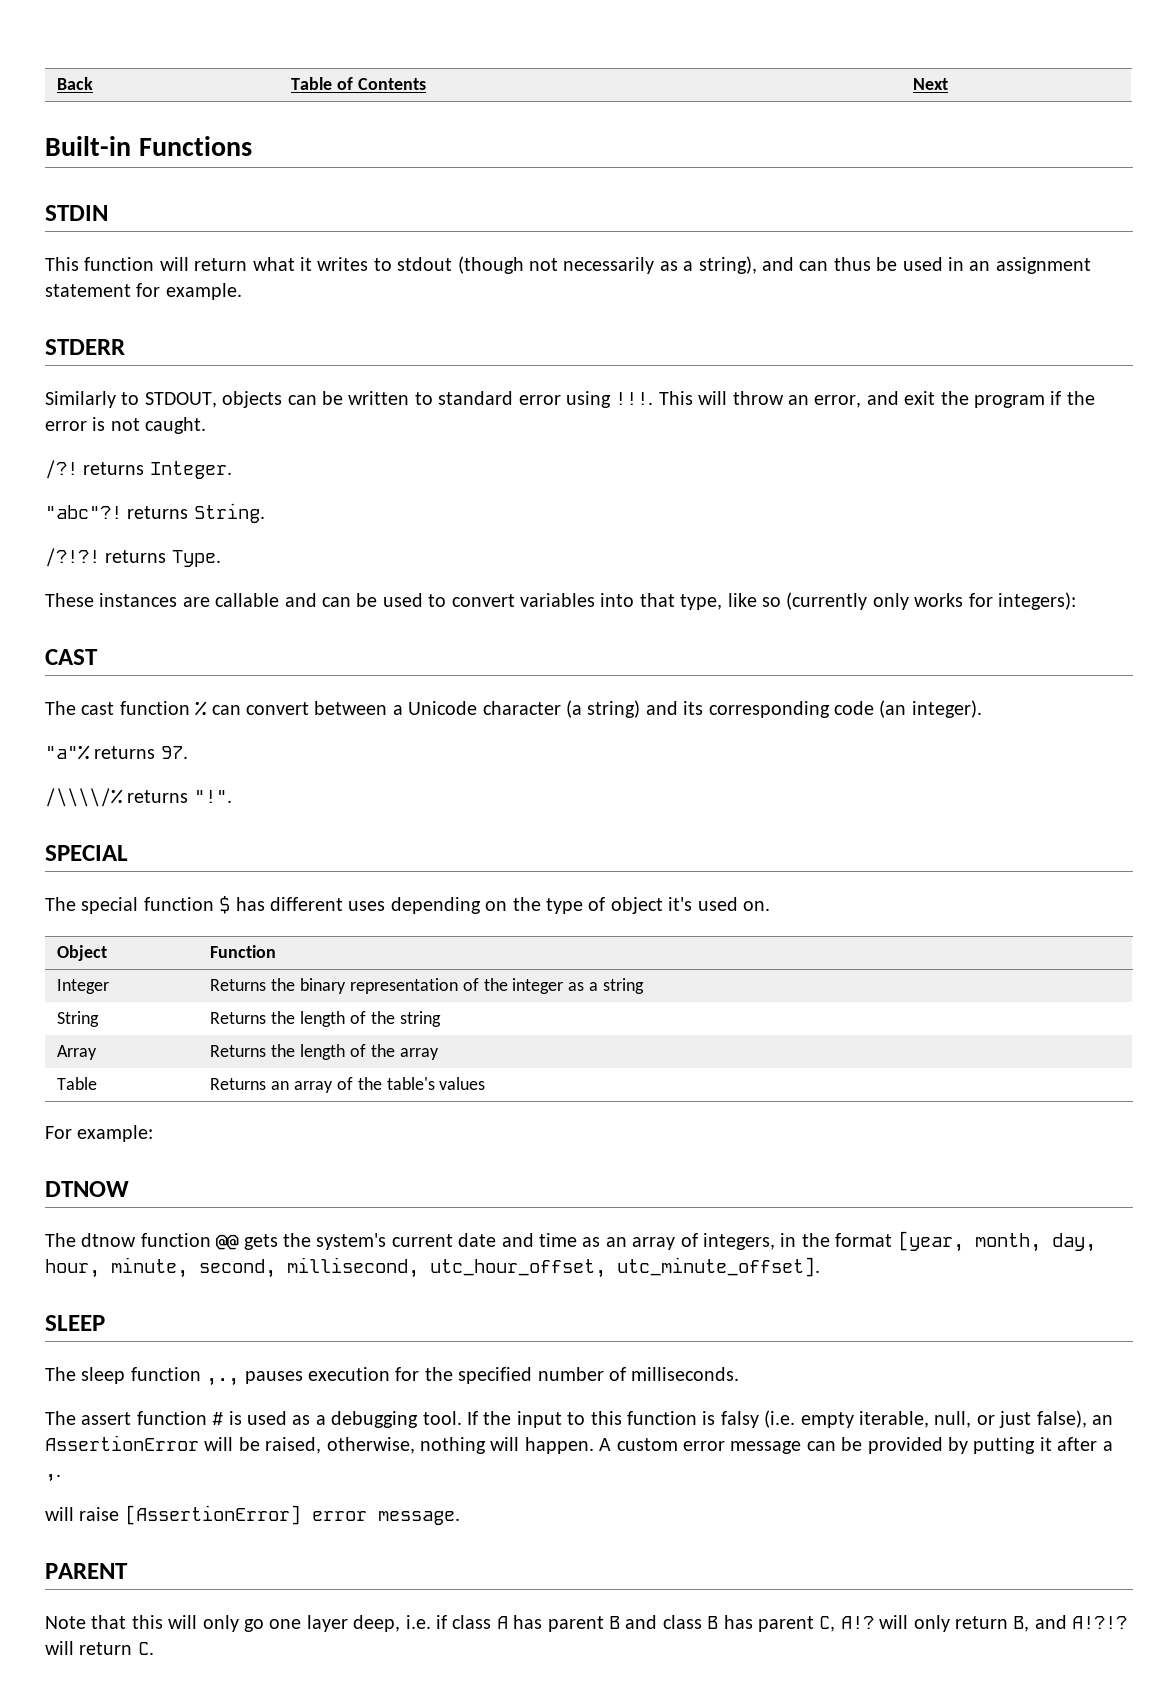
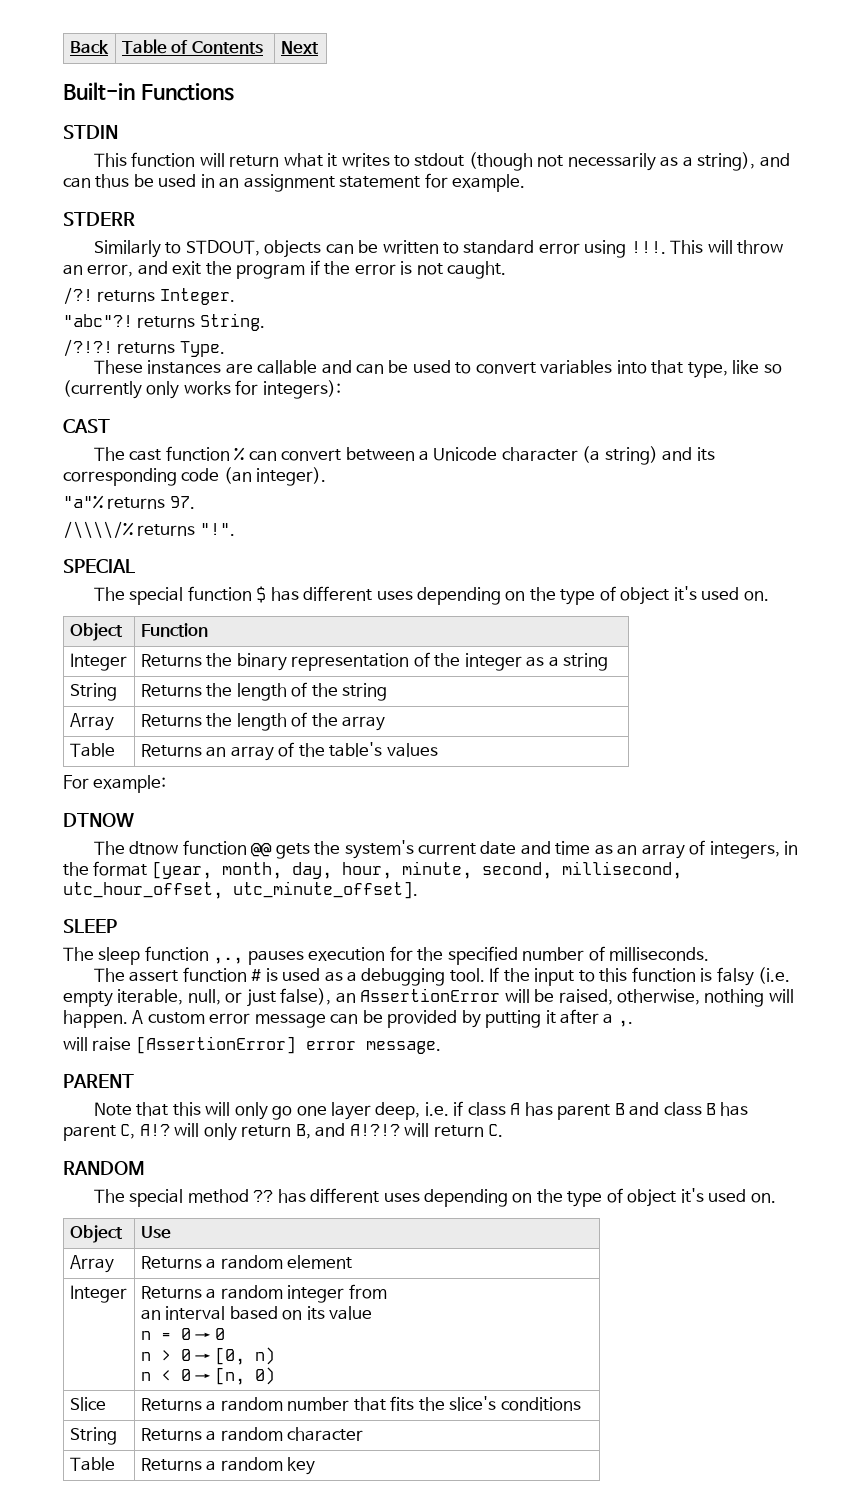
+ RANDOM
+ The special method ?? has different uses depending on the type of object it's used on.
+ Object | Use
+ Array | Returns a random element
+ Integer | Returns a random integer from
+ an interval based on its value
+ n = 0 → 0
+ n > 0 → [0, n)
+ n < 0 → [n, 0)
+ Slice | Returns a random number that fits the slice's conditions
+ String | Returns a random character
+ Table | Returns a random key

